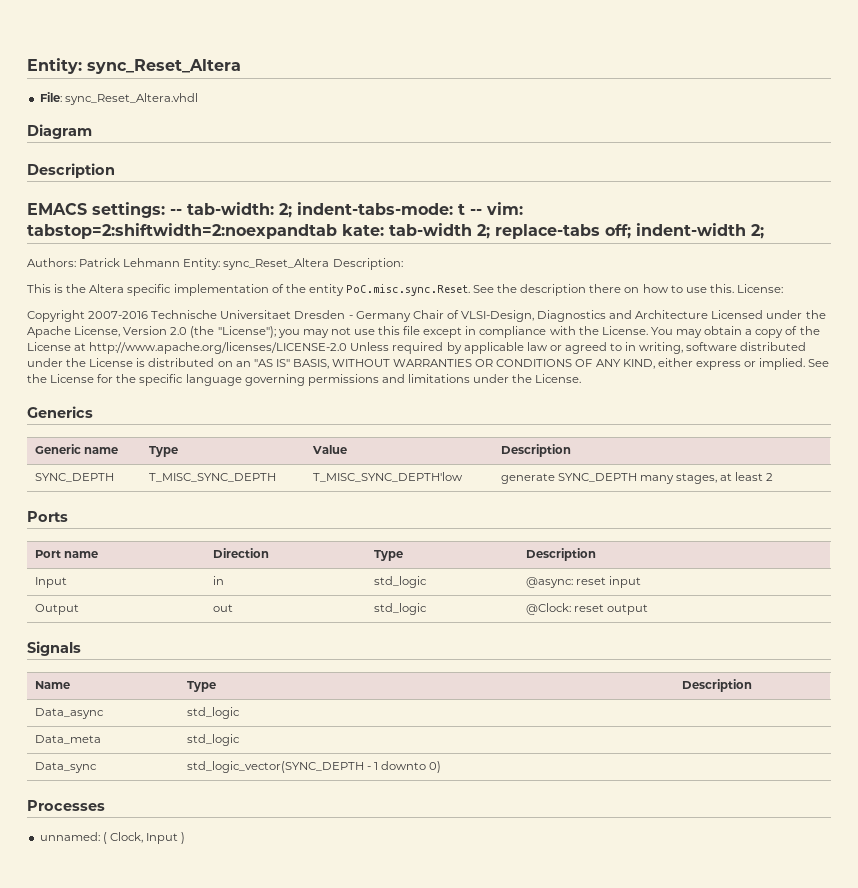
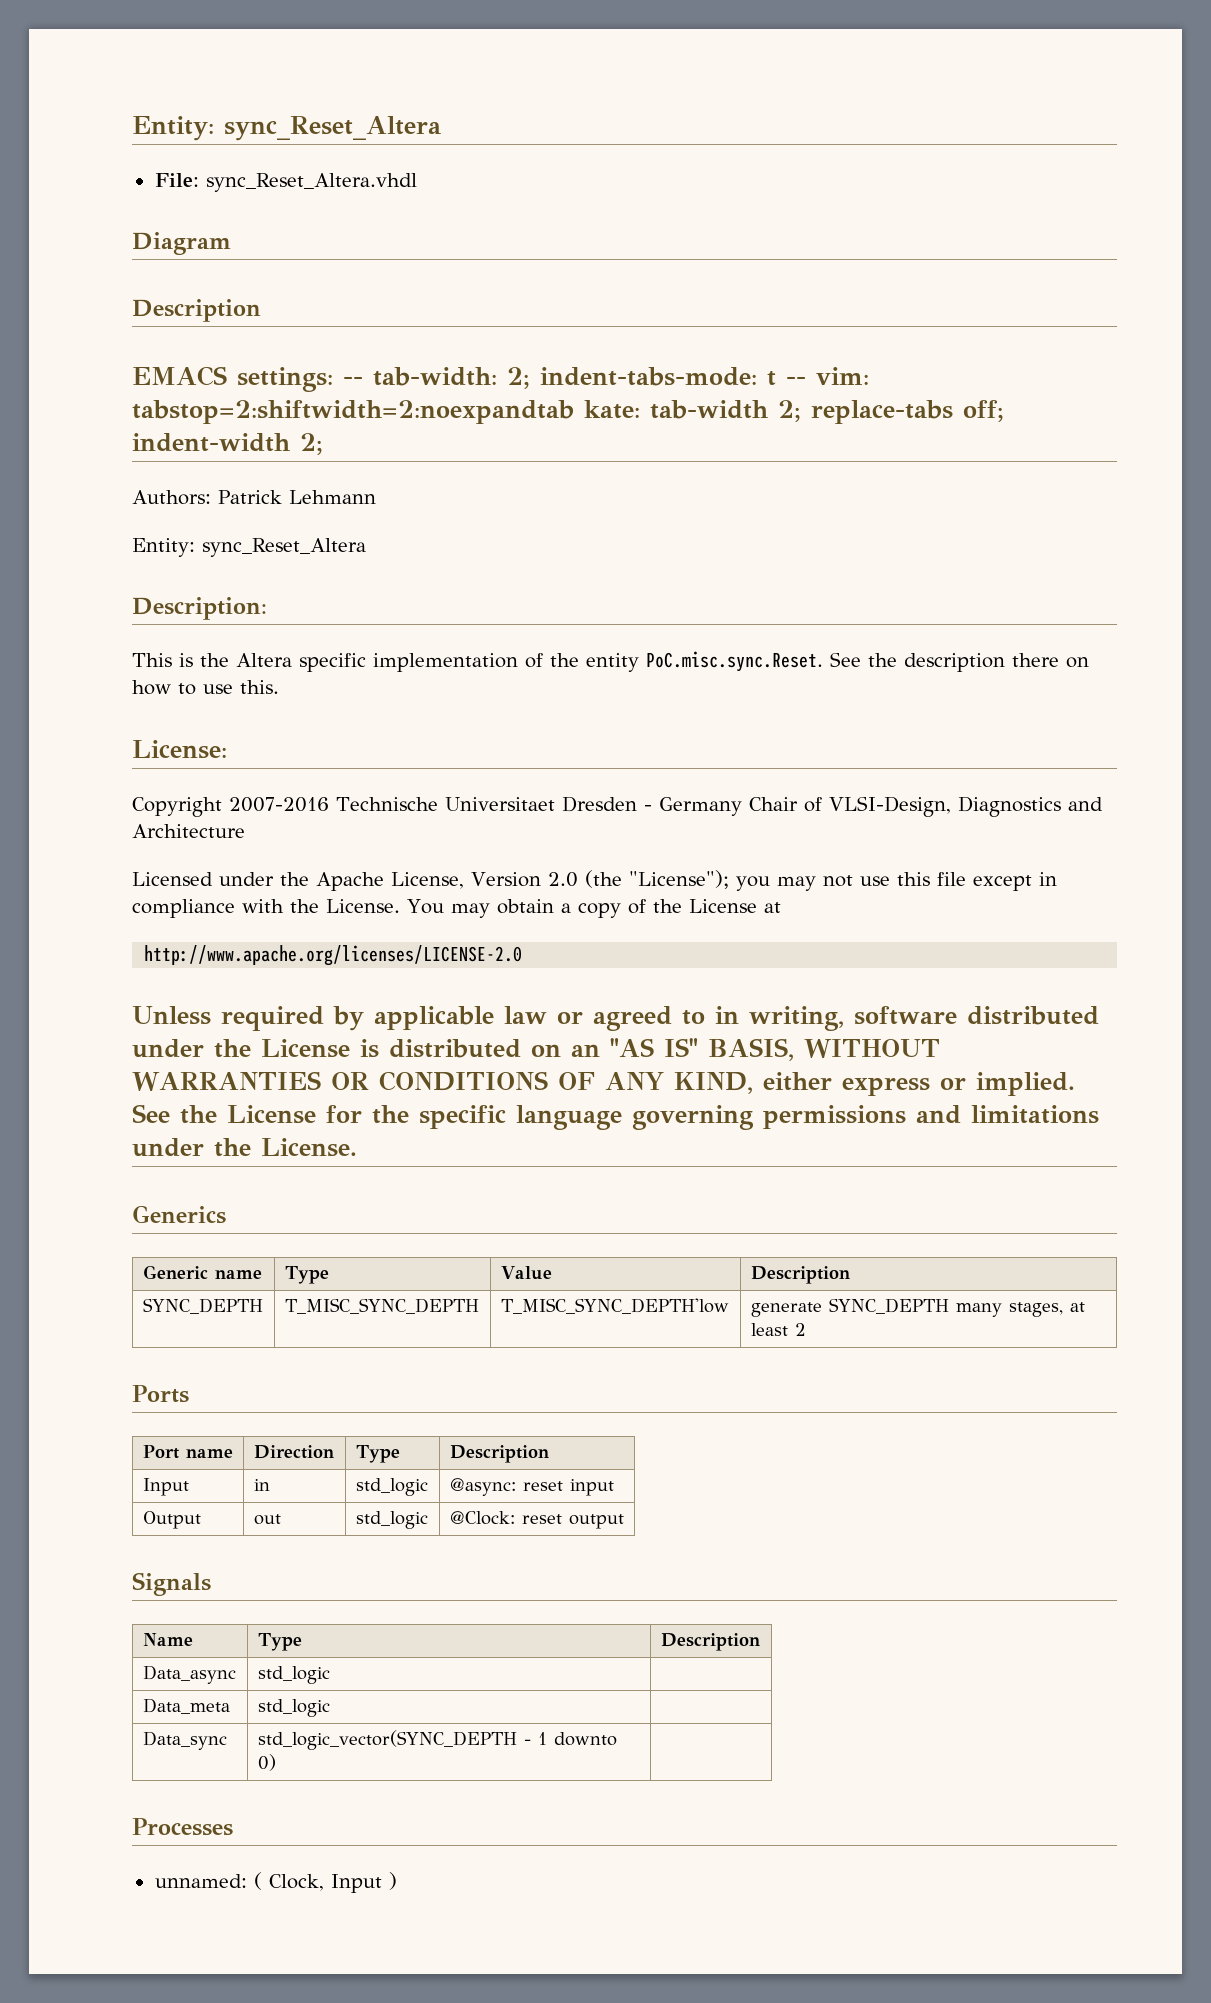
- Authors: Patrick Lehmann Entity: sync_Reset_Altera Description:
+ Authors: Patrick Lehmann
+ Entity: sync_Reset_Altera
+ Description:
- This is the Altera specific implementation of the entity PoC.misc.sync.Reset. See the description there on how to use this. License:
+ This is the Altera specific implementation of the entity PoC.misc.sync.Reset. See the description there on how to use this.
+ License:
- Copyright 2007-2016 Technische Universitaet Dresden - Germany Chair of VLSI-Design, Diagnostics and Architecture Licensed under the Apache License, Version 2.0 (the "License"); you may not use this file except in compliance with the License.
+ Copyright 2007-2016 Technische Universitaet Dresden - Germany Chair of VLSI-Design, Diagnostics and Architecture
+ Licensed under the Apache License, Version 2.0 (the "License"); you may not use this file except in compliance with the License.
- You may obtain a copy of the License at http://www.apache.org/licenses/LICENSE-2.0 Unless required by applicable law or agreed to in writing, software distributed under the License is distributed on an "AS IS" BASIS, WITHOUT WARRANTIES OR CONDITIONS OF ANY KIND, either express or implied.
+ You may obtain a copy of the License at
+ http://www.apache.org/licenses/LICENSE-2.0
+ Unless required by applicable law or agreed to in writing, software distributed under the License is distributed on an "AS IS" BASIS, WITHOUT WARRANTIES OR CONDITIONS OF ANY KIND, either express or implied.

